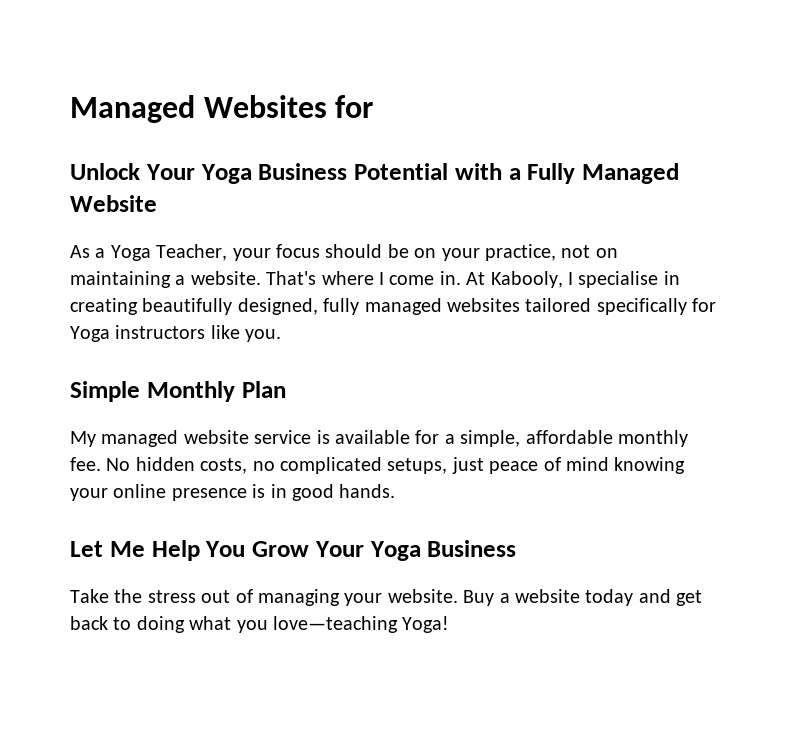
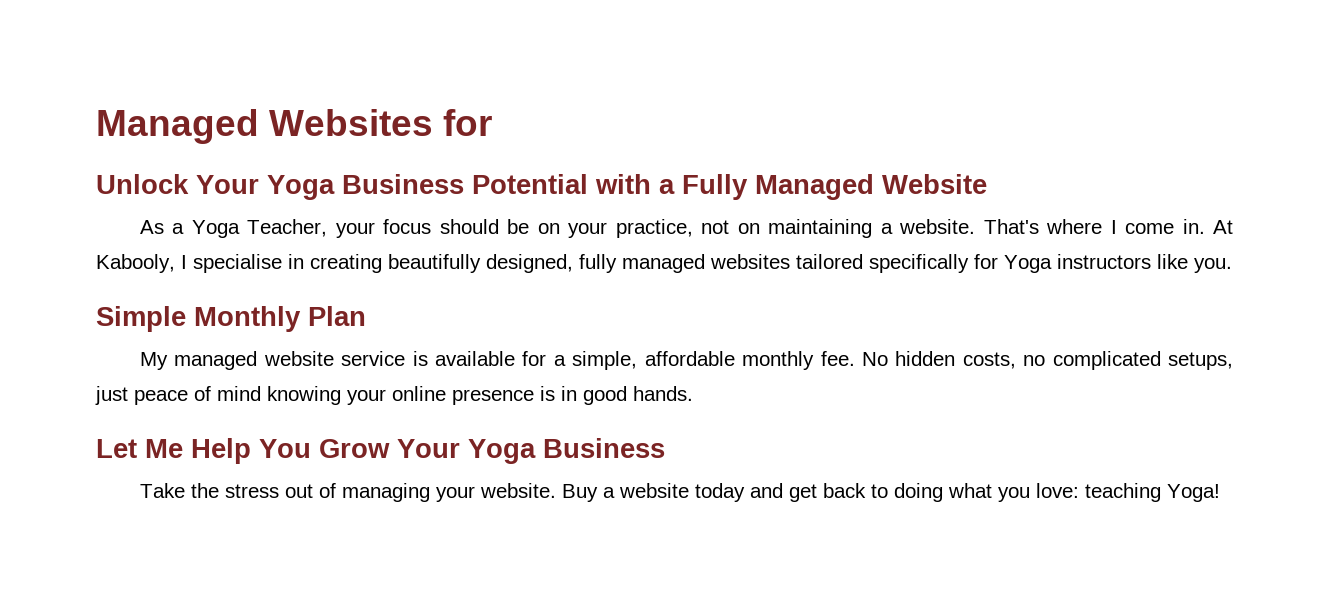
- Buy a website today and get back to doing what you love—teaching Yoga!
+ Buy a website today and get back to doing what you love: teaching Yoga!

